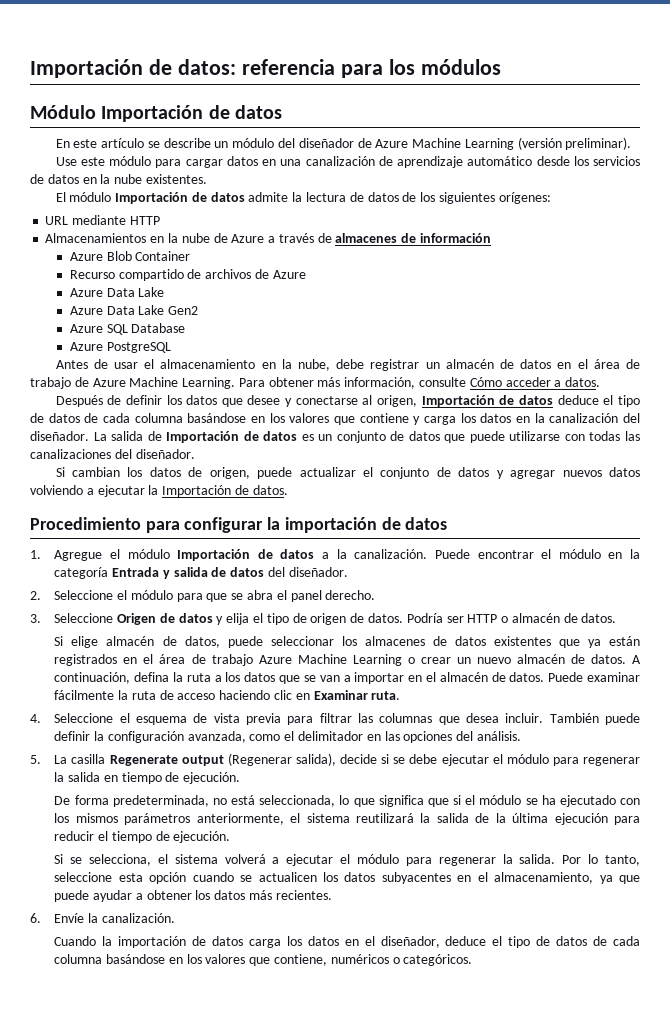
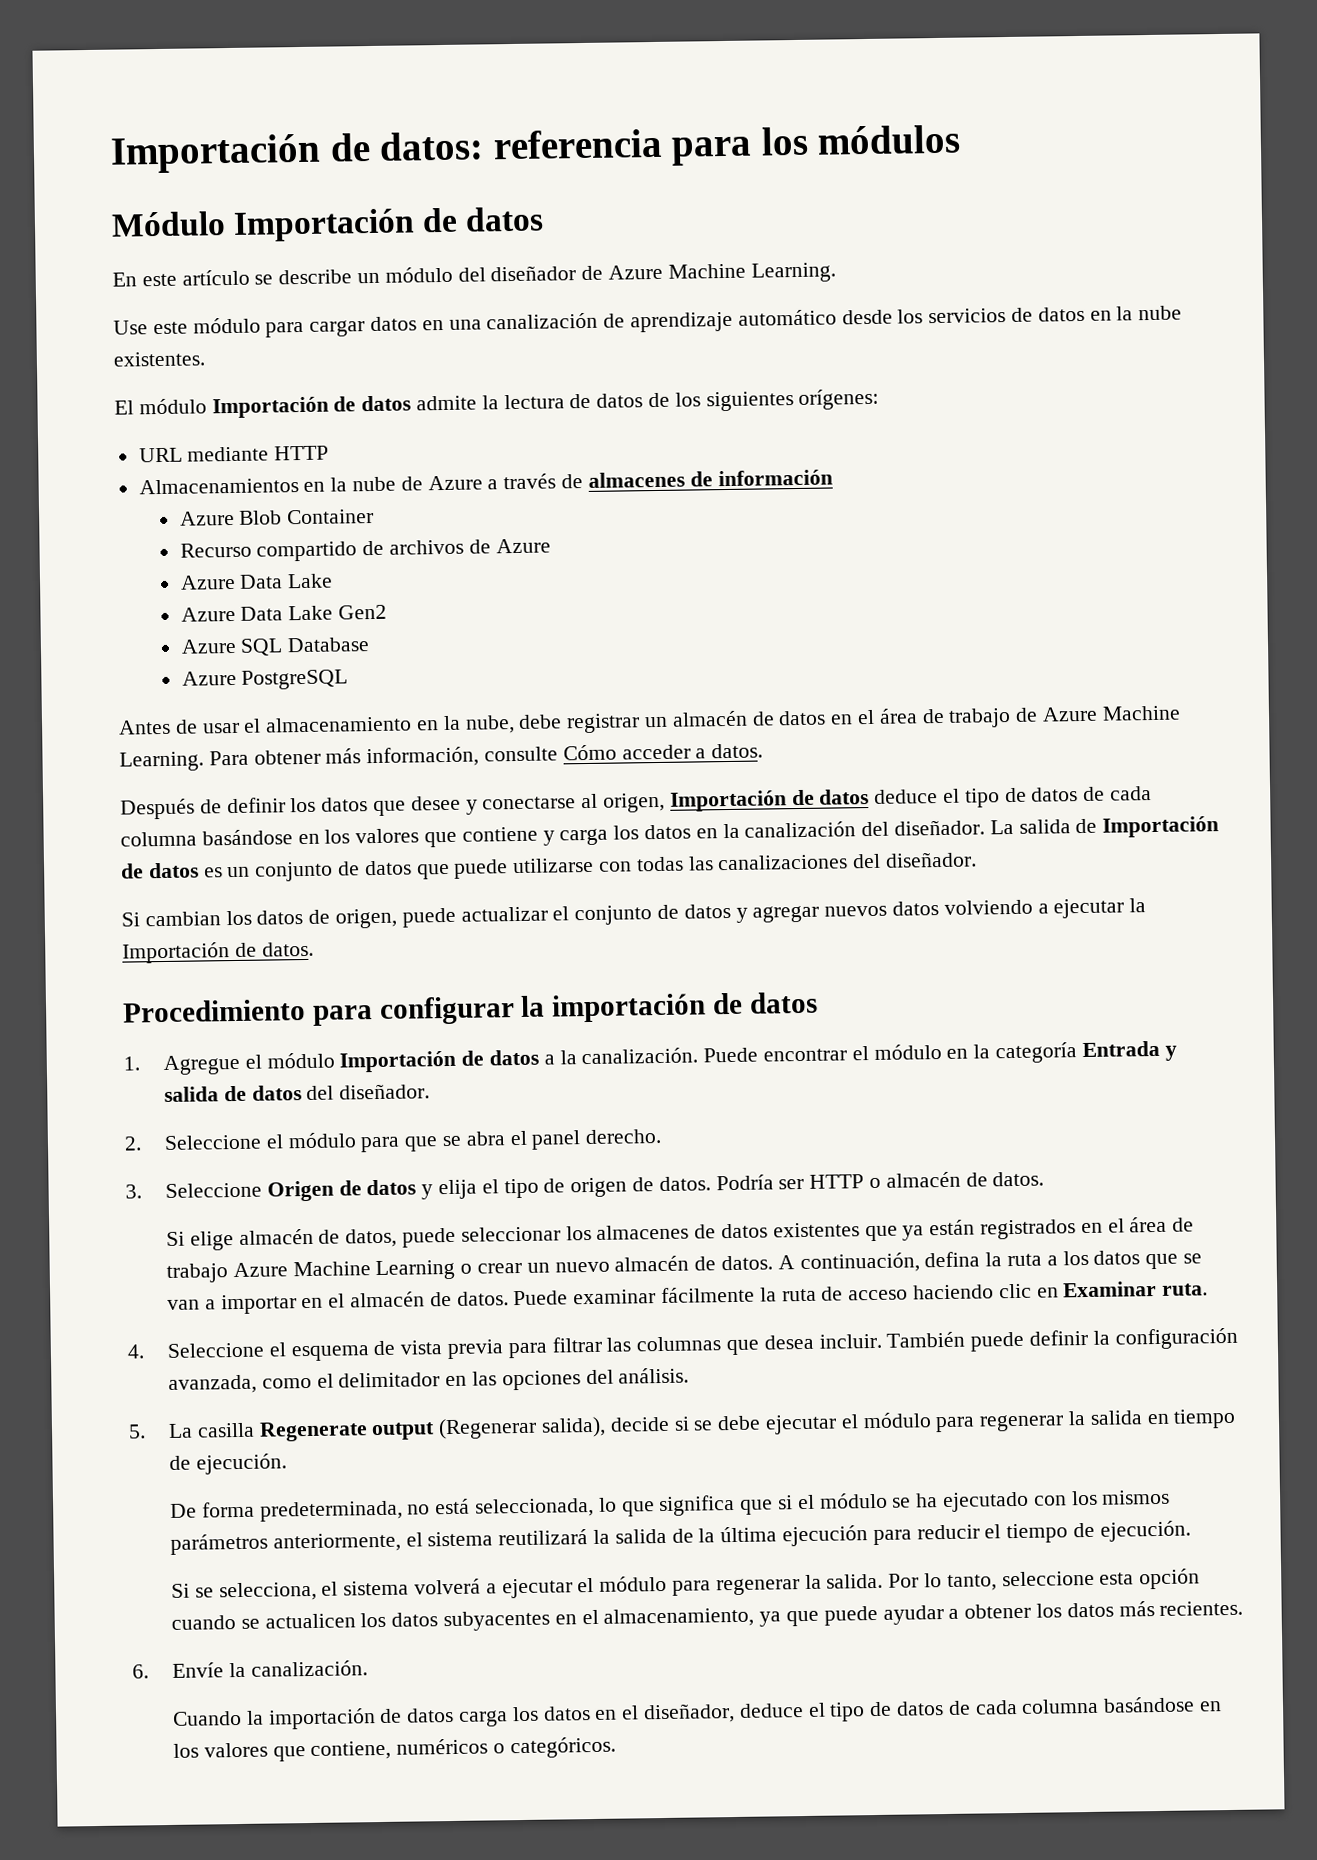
- En este artículo se describe un módulo del diseñador de Azure Machine Learning (versión preliminar).
+ En este artículo se describe un módulo del diseñador de Azure Machine Learning.

